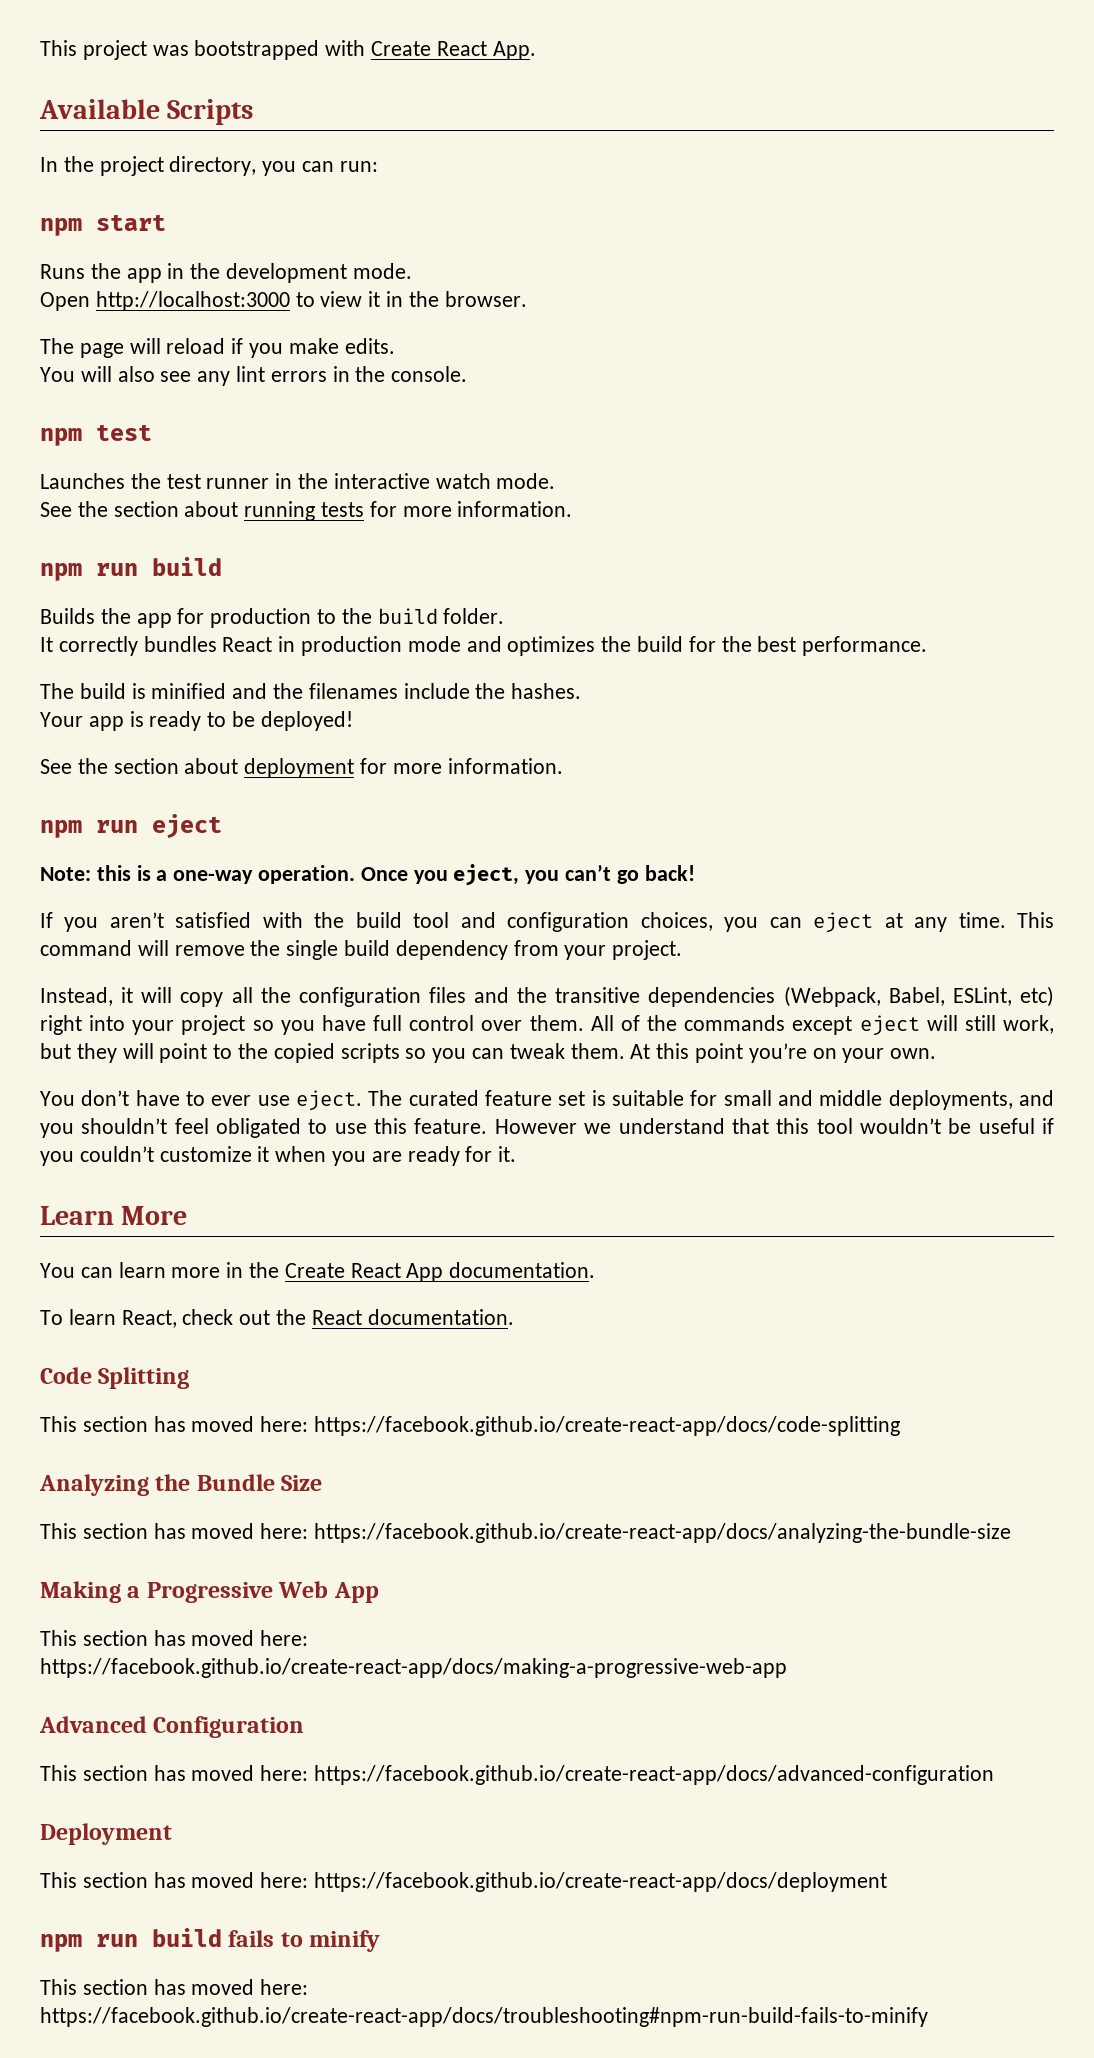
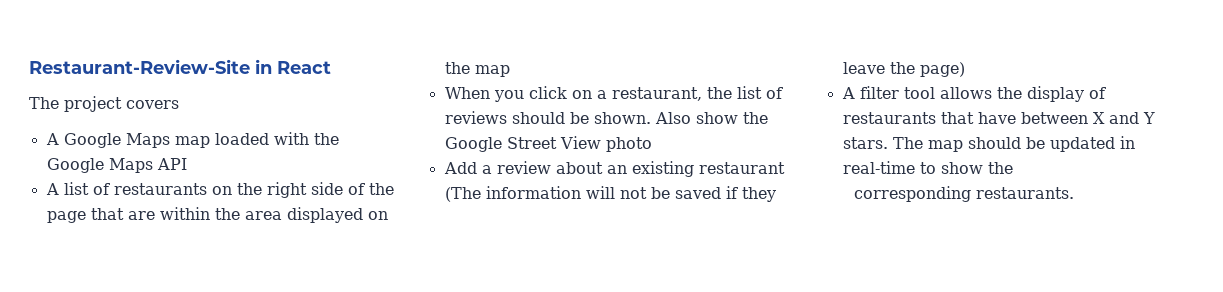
- This project was bootstrapped with Create React App.
- Available Scripts
- In the project directory, you can run:
- npm start
- Runs the app in the development mode.
- Open http://localhost:3000 to view it in the browser.
- The page will reload if you make edits.
- You will also see any lint errors in the console.
- npm test
- Launches the test runner in the interactive watch mode.
- See the section about running tests for more information.
- npm run build
- Builds the app for production to the build folder.
- It correctly bundles React in production mode and optimizes the build for the best performance.
- The build is minified and the filenames include the hashes.
- Your app is ready to be deployed!
- See the section about deployment for more information.
- npm run eject
- Note: this is a one-way operation. Once you eject, you can’t go back!
- If you aren’t satisfied with the build tool and configuration choices, you can eject at any time. This command will remove the single build dependency from your project.
- Instead, it will copy all the configuration files and the transitive dependencies (Webpack, Babel, ESLint, etc) right into your project so you have full control over them. All of the commands except eject will still work, but they will point to the copied scripts so you can tweak them. At this point you’re on your own.
- You don’t have to ever use eject. The curated feature set is suitable for small and middle deployments, and you shouldn’t feel obligated to use this feature. However we understand that this tool wouldn’t be useful if you couldn’t customize it when you are ready for it.
- Learn More
- You can learn more in the Create React App documentation.
- To learn React, check out the React documentation.
- Code Splitting
- This section has moved here: https://facebook.github.io/create-react-app/docs/code-splitting
- Analyzing the Bundle Size
- This section has moved here: https://facebook.github.io/create-react-app/docs/analyzing-the-bundle-size
- Making a Progressive Web App
- This section has moved here: https://facebook.github.io/create-react-app/docs/making-a-progressive-web-app
- Advanced Configuration
- This section has moved here: https://facebook.github.io/create-react-app/docs/advanced-configuration
- Deployment
- This section has moved here: https://facebook.github.io/create-react-app/docs/deployment
- npm run build fails to minify
- This section has moved here: https://facebook.github.io/create-react-app/docs/troubleshooting#npm-run-build-fails-to-minify
+ Restaurant-Review-Site in React
+ The project covers
+ A Google Maps map loaded with the Google Maps API
+ A list of restaurants on the right side of the page that are within the area displayed on the map
+ When you click on a restaurant, the list of reviews should be shown. Also show the Google Street View photo
+ Add a review about an existing restaurant (The information will not be saved if they leave the page)
+ A filter tool allows the display of restaurants that have between X and Y stars. The map should be updated in real-time to show the
+ corresponding restaurants.

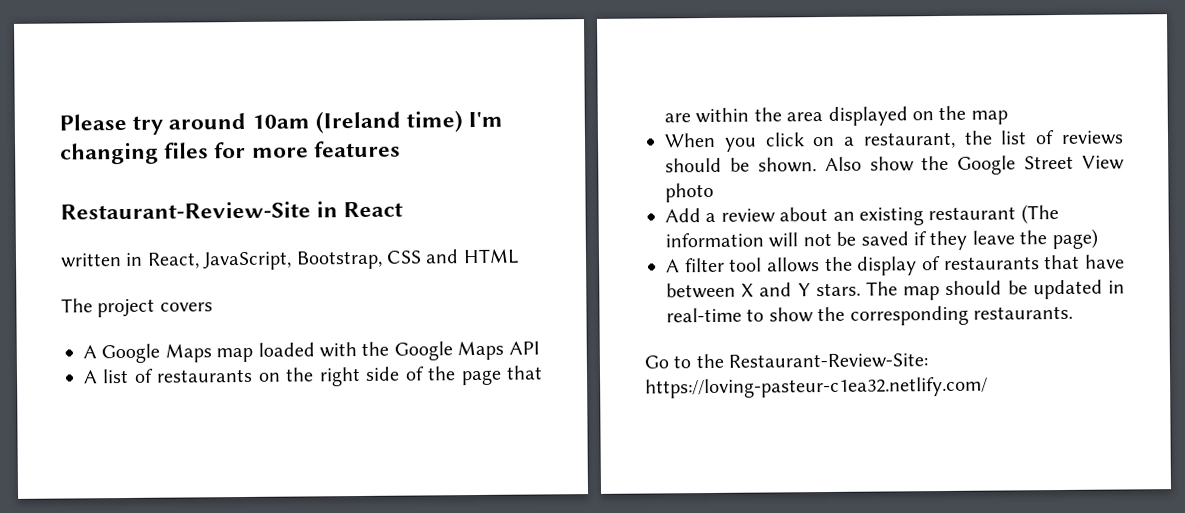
+ Please try around 10am (Ireland time) I'm changing files for more features
  Restaurant-Review-Site in React
+ written in React, JavaScript, Bootstrap, CSS and HTML
- The map should be updated in real-time to show the
- corresponding restaurants.
+ The map should be updated in real-time to show the corresponding restaurants.
+ Go to the Restaurant-Review-Site: https://loving-pasteur-c1ea32.netlify.com/

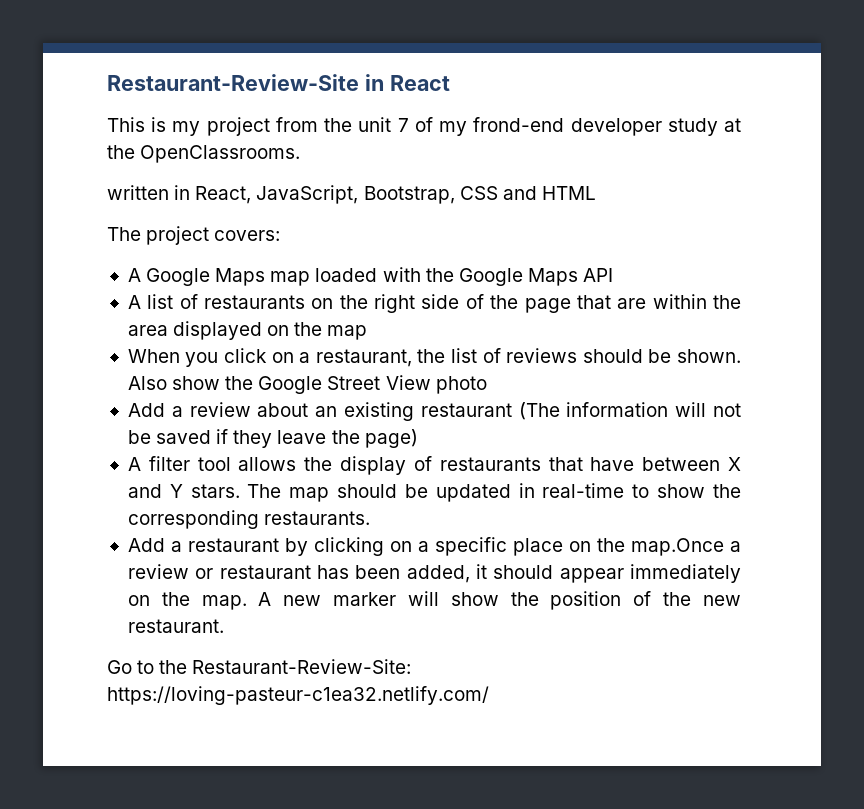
- Please try around 10am (Ireland time) I'm changing files for more features
  Restaurant-Review-Site in React
+ This is my project from the unit 7 of my frond-end developer study at the OpenClassrooms.
- The project covers
+ The project covers:
+ Add a restaurant by clicking on a specific place on the map.Once a review or restaurant has been added, it should appear immediately on the map. A new marker will show the position of the new restaurant.

